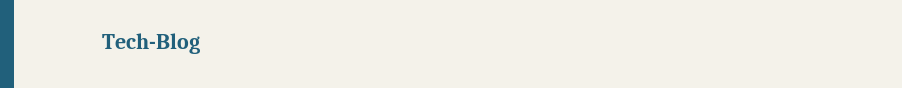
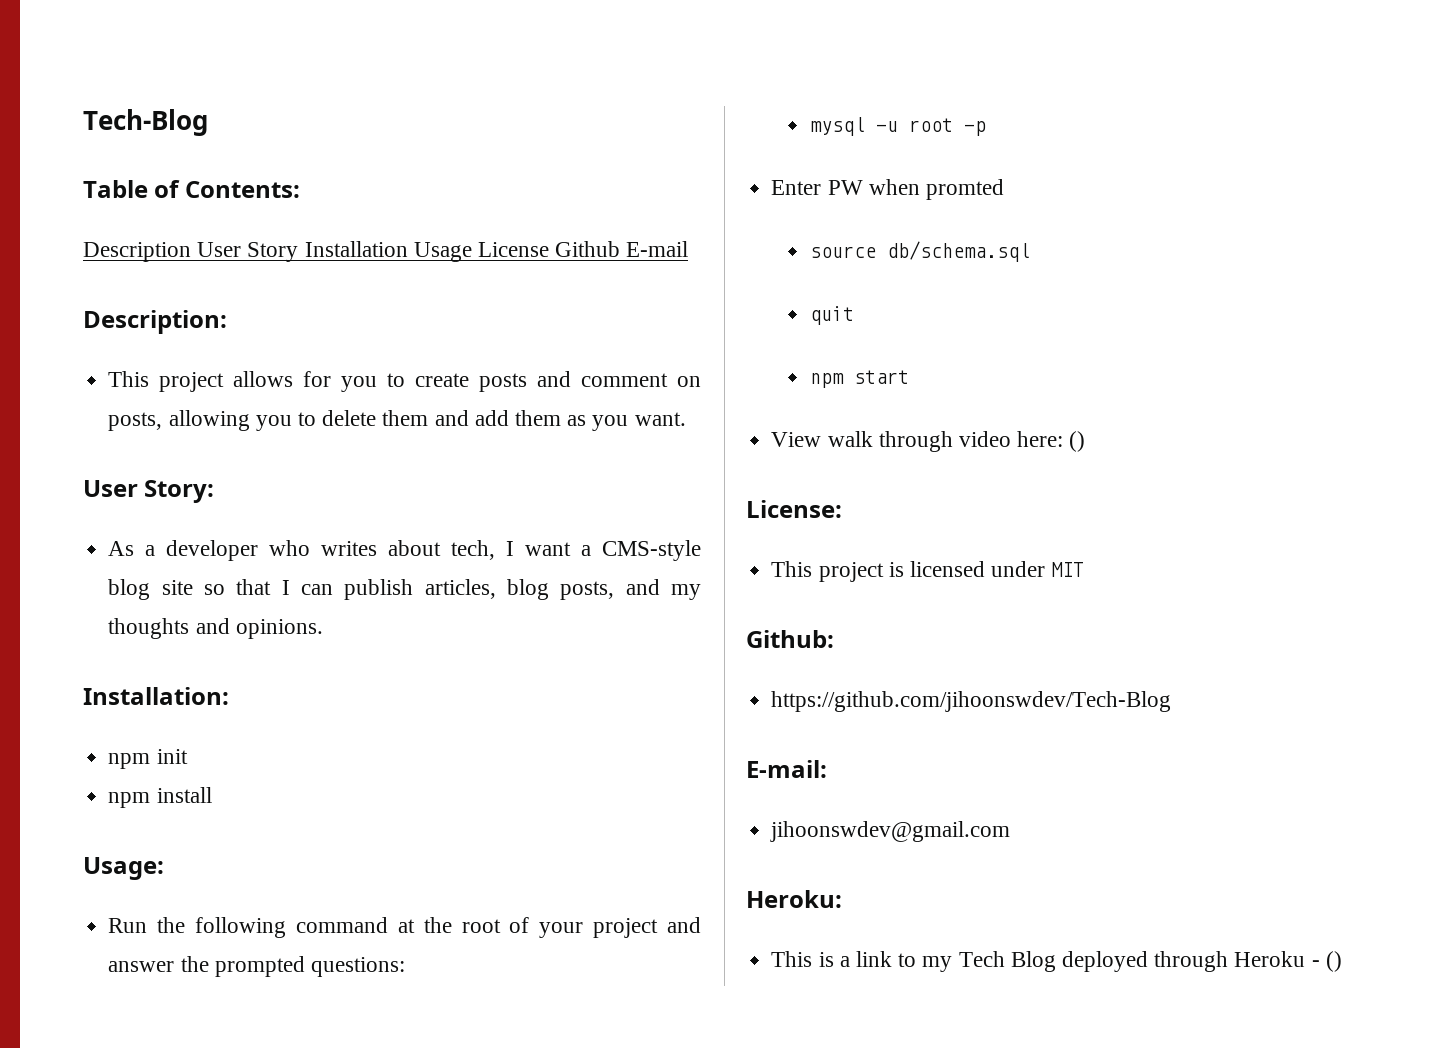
+ Table of Contents:
+ Description User Story Installation Usage License Github E-mail
+ Description:
+ This project allows for you to create posts and comment on posts, allowing you to delete them and add them as you want.
+ User Story:
+ As a developer who writes about tech, I want a CMS-style blog site so that I can publish articles, blog posts, and my thoughts and opinions.
+ Installation:
+ npm init
+ npm install
+ Usage:
+ Run the following command at the root of your project and answer the prompted questions:
+ mysql -u root -p
+ Enter PW when promted
+ source db/schema.sql
+ quit
+ npm start
+ View walk through video here: ()
+ License:
+ This project is licensed under MIT
+ Github:
+ https://github.com/jihoonswdev/Tech-Blog
+ E-mail:
+ jihoonswdev@gmail.com
+ Heroku:
+ This is a link to my Tech Blog deployed through Heroku - ()

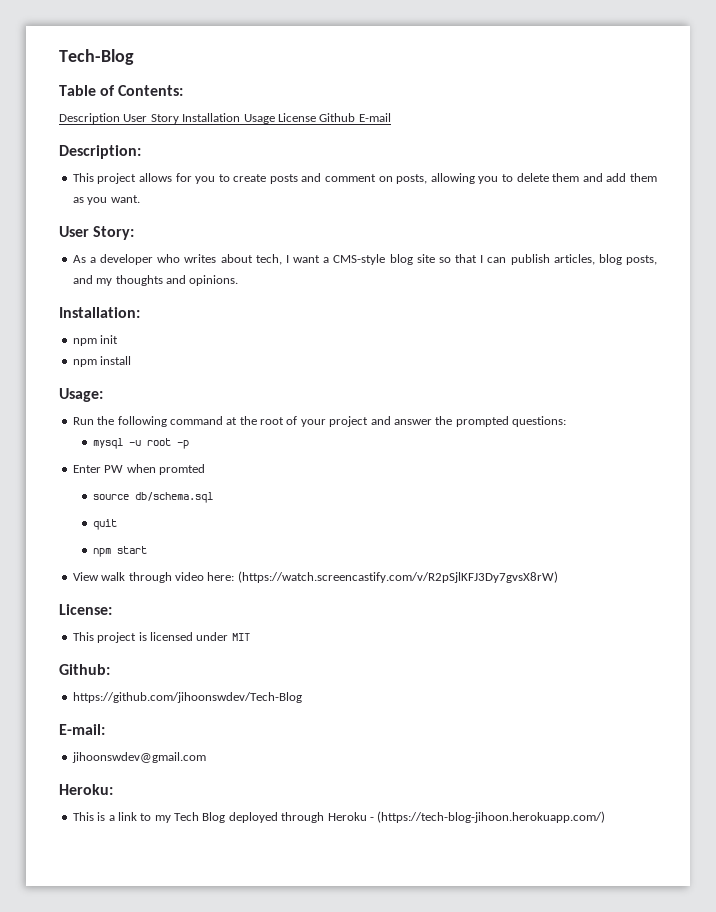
- View walk through video here: ()
+ View walk through video here: (https://watch.screencastify.com/v/R2pSjlKFJ3Dy7gvsX8rW)
- This is a link to my Tech Blog deployed through Heroku - ()
+ This is a link to my Tech Blog deployed through Heroku - (https://tech-blog-jihoon.herokuapp.com/)

